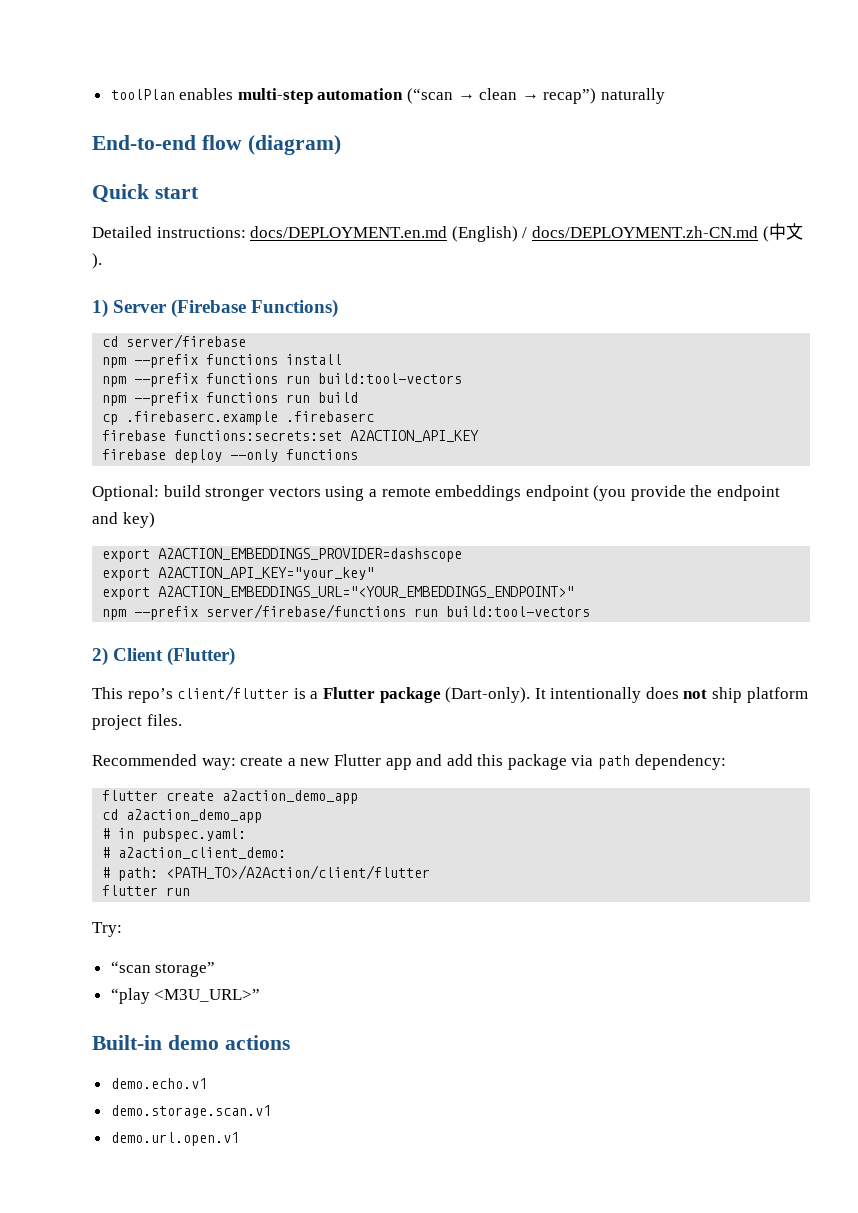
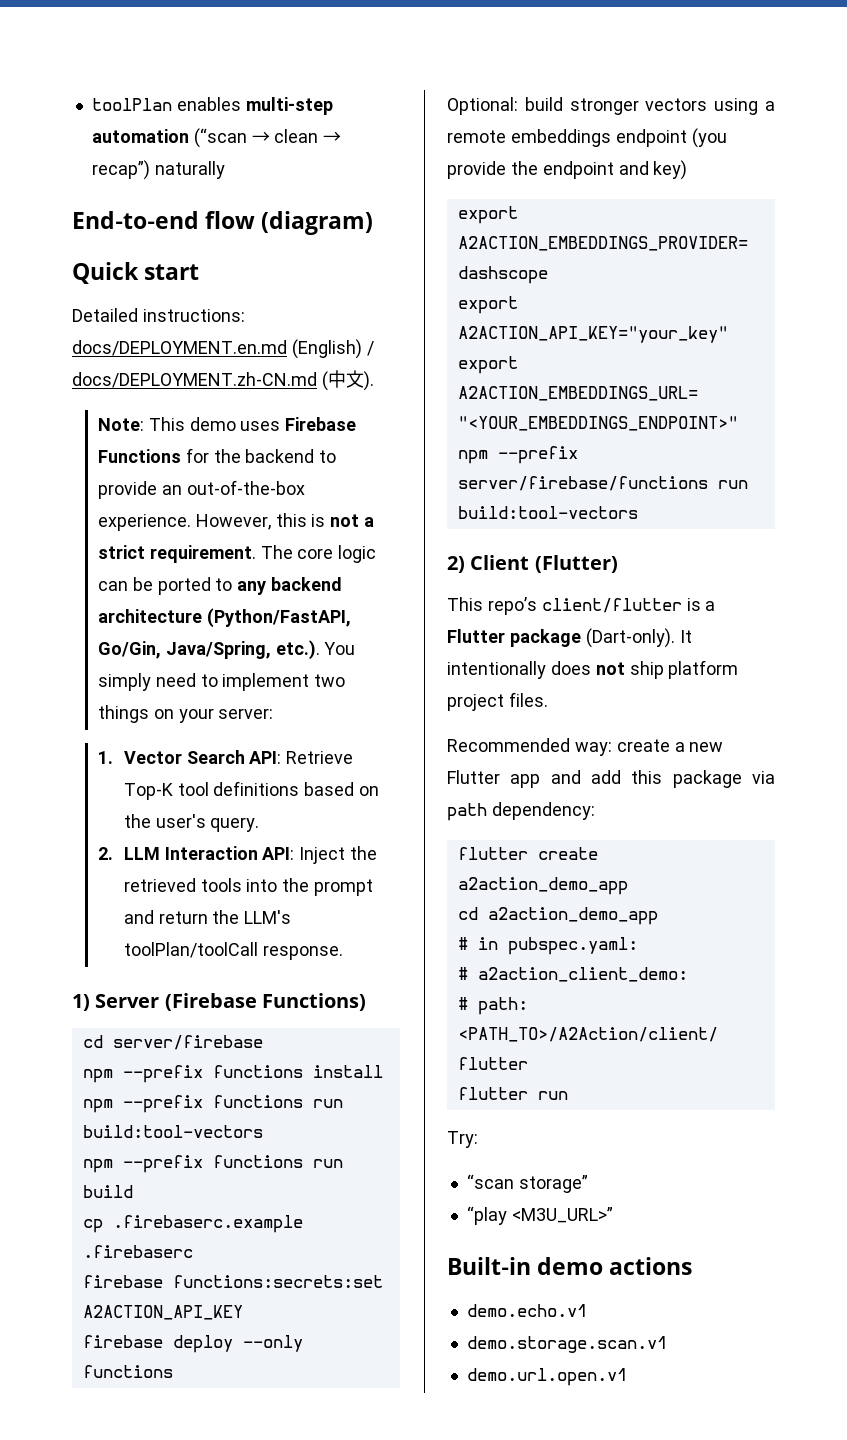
+ Note: This demo uses Firebase Functions for the backend to provide an out-of-the-box experience. However, this is not a strict requirement. The core logic can be ported to any backend architecture (Python/FastAPI, Go/Gin, Java/Spring, etc.). You simply need to implement two things on your server:
+ 1. Vector Search API: Retrieve Top-K tool definitions based on the user's query.
+ 2. LLM Interaction API: Inject the retrieved tools into the prompt and return the LLM's toolPlan/toolCall response.

